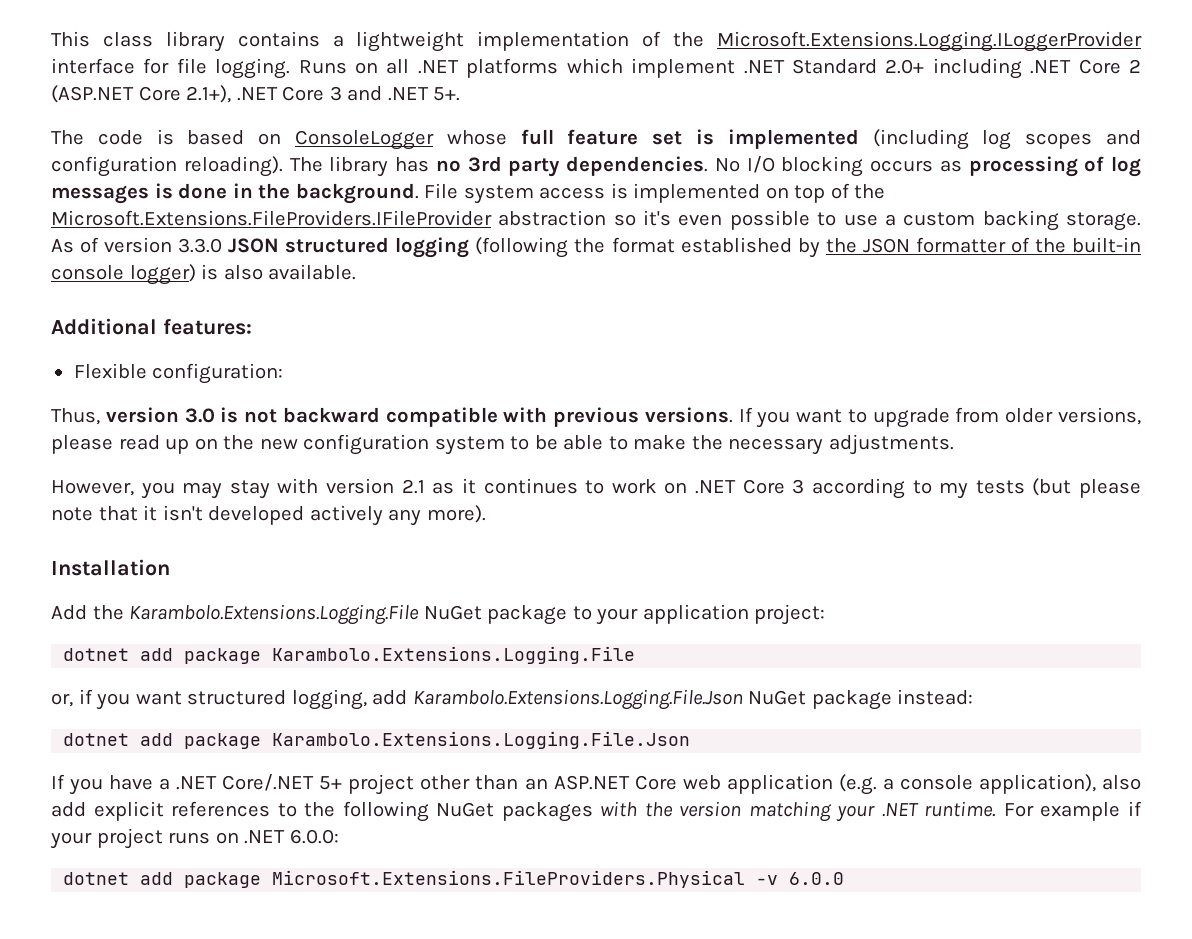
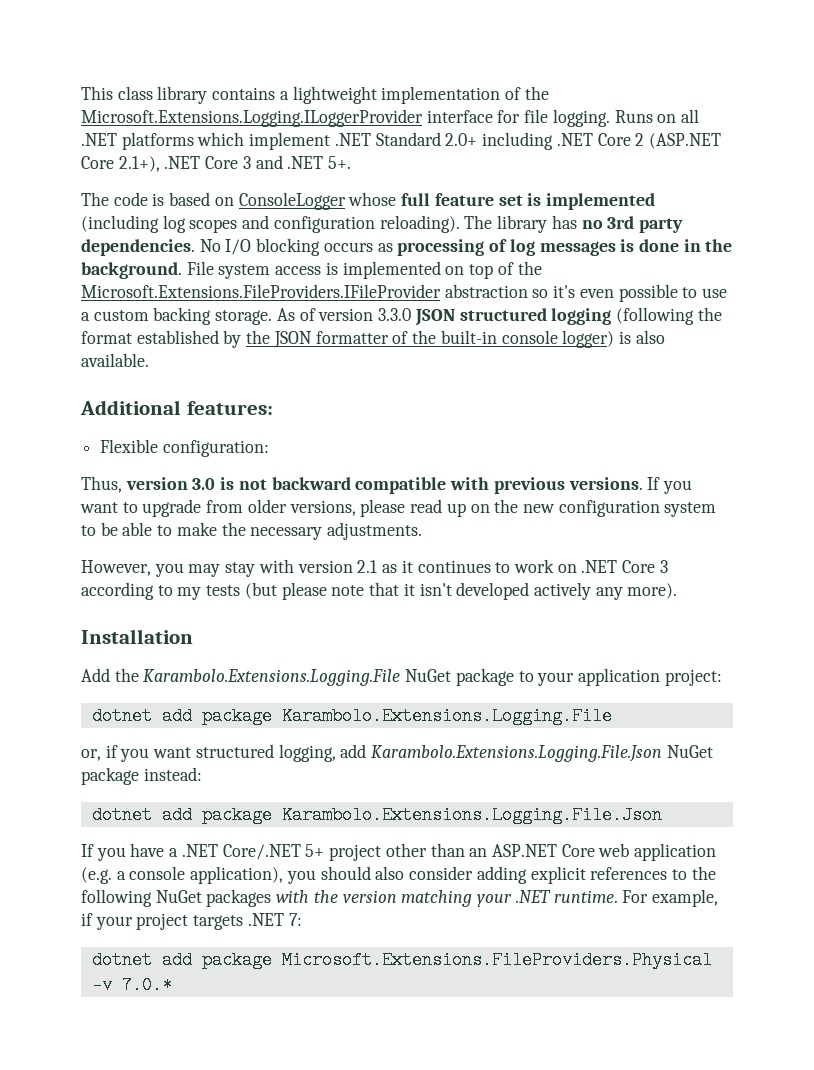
- If you have a .NET Core/.NET 5+ project other than an ASP.NET Core web application (e.g. a console application), also add explicit references to the following NuGet packages with the version matching your .NET runtime.
+ If you have a .NET Core/.NET 5+ project other than an ASP.NET Core web application (e.g. a console application), you should also consider adding explicit references to the following NuGet packages with the version matching your .NET runtime.
- For example if your project runs on .NET 6.0.0:
+ For example, if your project targets .NET 7:
- dotnet add package Microsoft.Extensions.FileProviders.Physical -v 6.0.0
+ dotnet add package Microsoft.Extensions.FileProviders.Physical -v 7.0.*

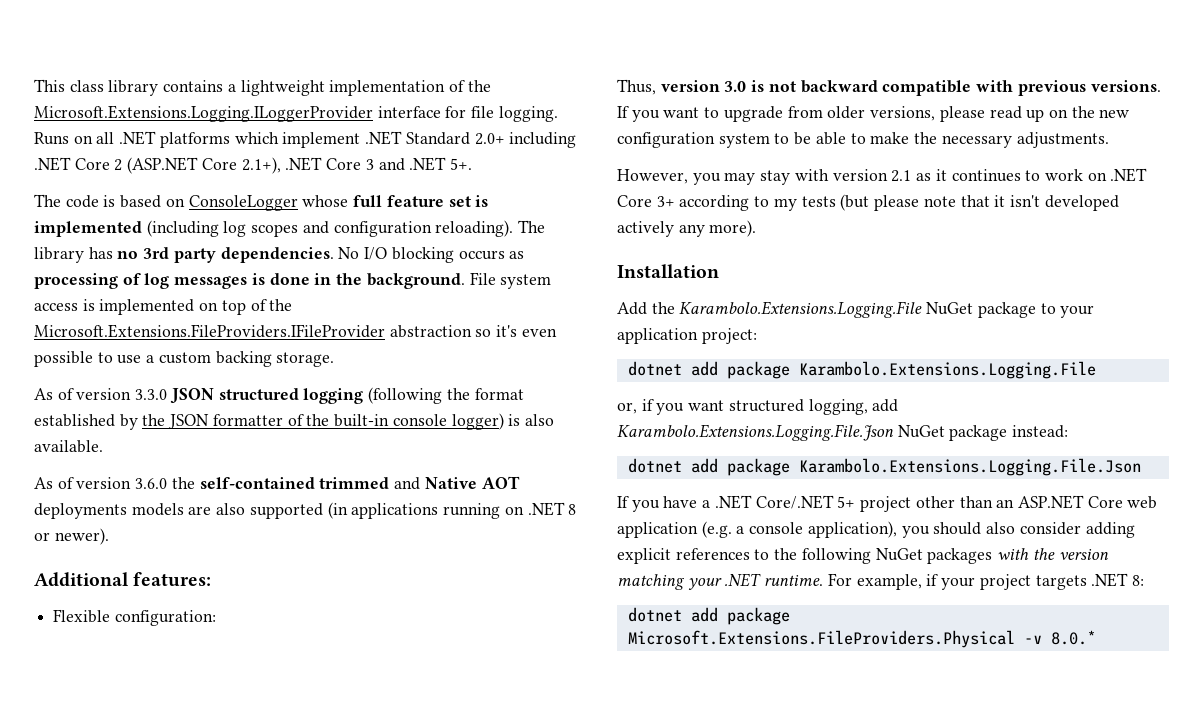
- File system access is implemented on top of the Microsoft.Extensions.FileProviders.IFileProvider abstraction so it's even possible to use a custom backing storage. As of version 3.3.0 JSON structured logging (following the format established by the JSON formatter of the built-in console logger) is also available.
+ File system access is implemented on top of the Microsoft.Extensions.FileProviders.IFileProvider abstraction so it's even possible to use a custom backing storage.
+ As of version 3.3.0 JSON structured logging (following the format established by the JSON formatter of the built-in console logger) is also available.
+ As of version 3.6.0 the self-contained trimmed and Native AOT deployments models are also supported (in applications running on .NET 8 or newer).
- However, you may stay with version 2.1 as it continues to work on .NET Core 3 according to my tests (but please note that it isn't developed actively any more).
+ However, you may stay with version 2.1 as it continues to work on .NET Core 3+ according to my tests (but please note that it isn't developed actively any more).
- For example, if your project targets .NET 7:
+ For example, if your project targets .NET 8:
- dotnet add package Microsoft.Extensions.FileProviders.Physical -v 7.0.*
+ dotnet add package Microsoft.Extensions.FileProviders.Physical -v 8.0.*

